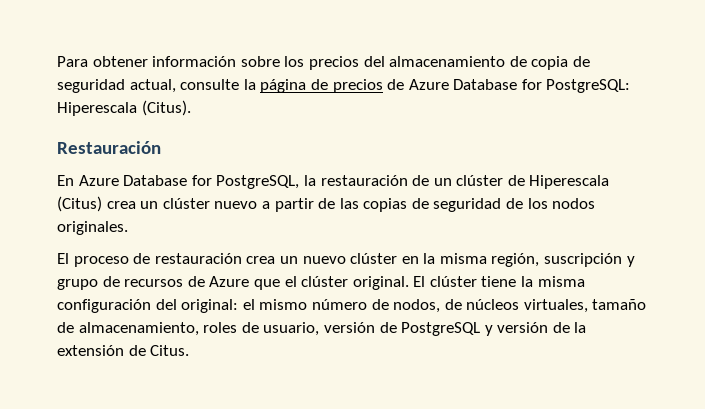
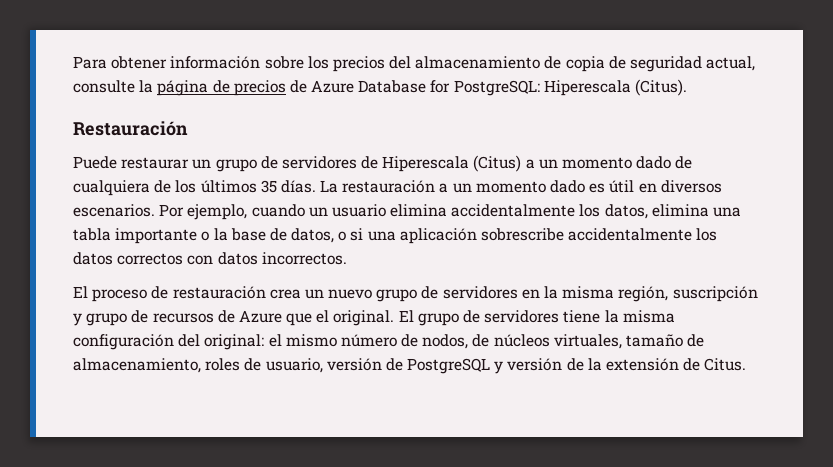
- En Azure Database for PostgreSQL, la restauración de un clúster de Hiperescala (Citus) crea un clúster nuevo a partir de las copias de seguridad de los nodos originales.
+ Puede restaurar un grupo de servidores de Hiperescala (Citus) a un momento dado de cualquiera de los últimos 35 días. La restauración a un momento dado es útil en diversos escenarios. Por ejemplo, cuando un usuario elimina accidentalmente los datos, elimina una tabla importante o la base de datos, o si una aplicación sobrescribe accidentalmente los datos correctos con datos incorrectos.
- El proceso de restauración crea un nuevo clúster en la misma región, suscripción y grupo de recursos de Azure que el clúster original.
+ El proceso de restauración crea un nuevo grupo de servidores en la misma región, suscripción y grupo de recursos de Azure que el original.
- El clúster tiene la misma configuración del original: el mismo número de nodos, de núcleos virtuales, tamaño de almacenamiento, roles de usuario, versión de PostgreSQL y versión de la extensión de Citus.
+ El grupo de servidores tiene la misma configuración del original: el mismo número de nodos, de núcleos virtuales, tamaño de almacenamiento, roles de usuario, versión de PostgreSQL y versión de la extensión de Citus.

